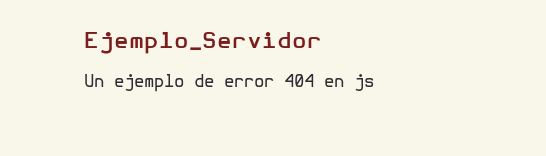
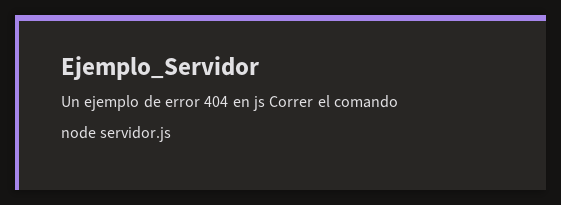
- Un ejemplo de error 404 en js
+ Un ejemplo de error 404 en js Correr el comando
+ node servidor.js

